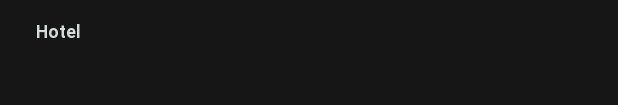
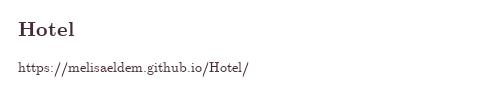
+ https://melisaeldem.github.io/Hotel/

